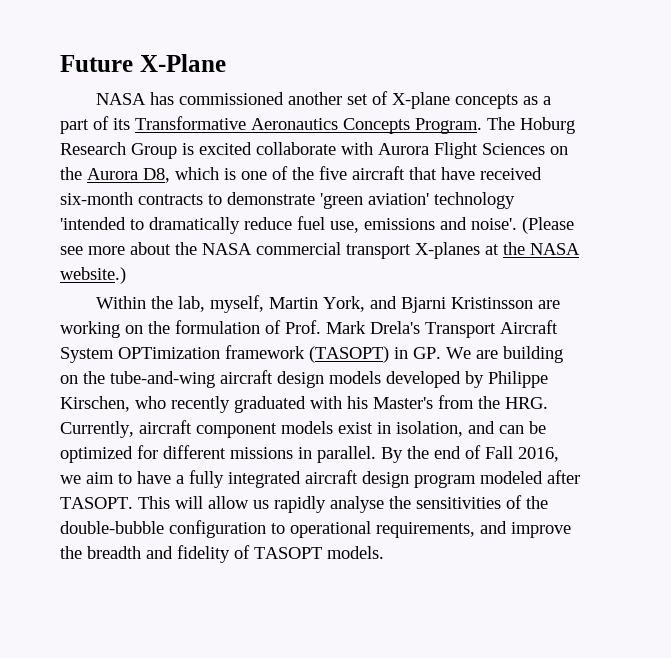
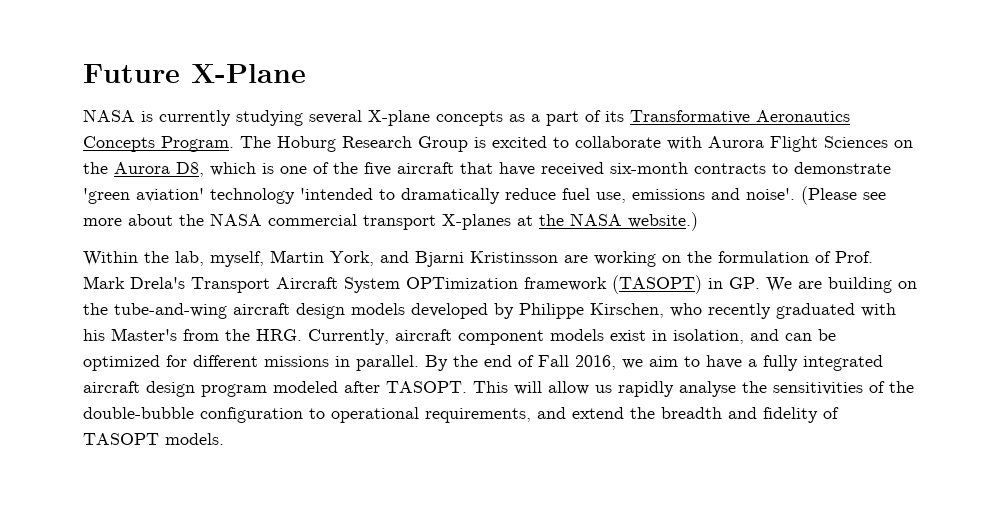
- NASA has commissioned another set of X-plane concepts as a part of its Transformative Aeronautics Concepts Program.
+ NASA is currently studying several X-plane concepts as a part of its Transformative Aeronautics Concepts Program.
- The Hoburg Research Group is excited collaborate with Aurora Flight Sciences on the Aurora D8, which is one of the five aircraft that have received six-month contracts to demonstrate 'green aviation' technology 'intended to dramatically reduce fuel use, emissions and noise'.
+ The Hoburg Research Group is excited to collaborate with Aurora Flight Sciences on the Aurora D8, which is one of the five aircraft that have received six-month contracts to demonstrate 'green aviation' technology 'intended to dramatically reduce fuel use, emissions and noise'.
- This will allow us rapidly analyse the sensitivities of the double-bubble configuration to operational requirements, and improve the breadth and fidelity of TASOPT models.
+ This will allow us rapidly analyse the sensitivities of the double-bubble configuration to operational requirements, and extend the breadth and fidelity of TASOPT models.

